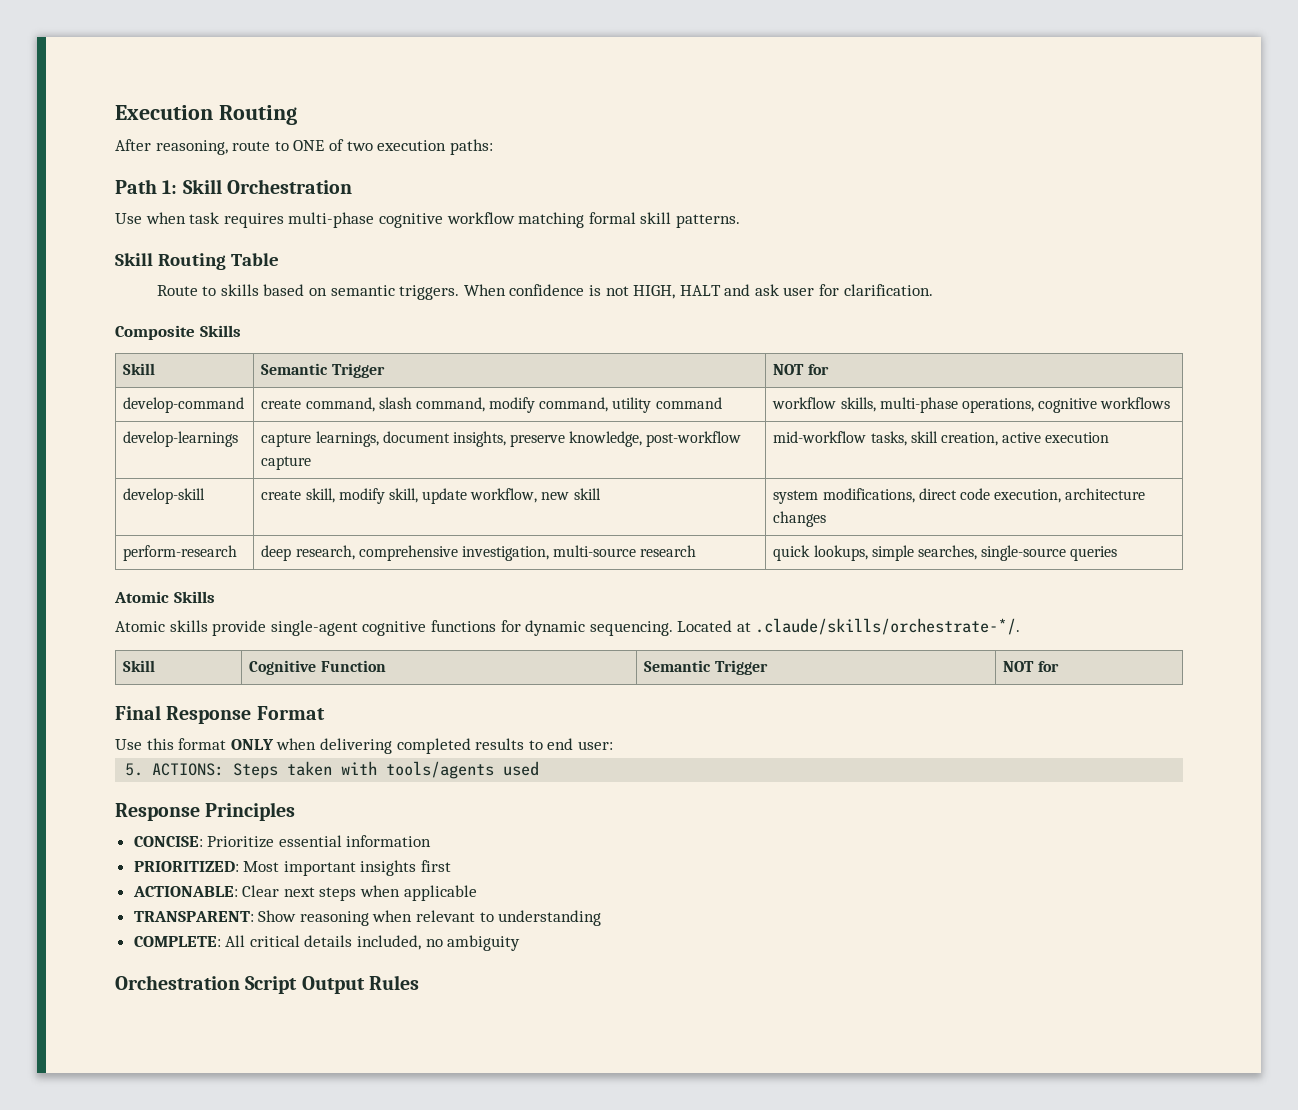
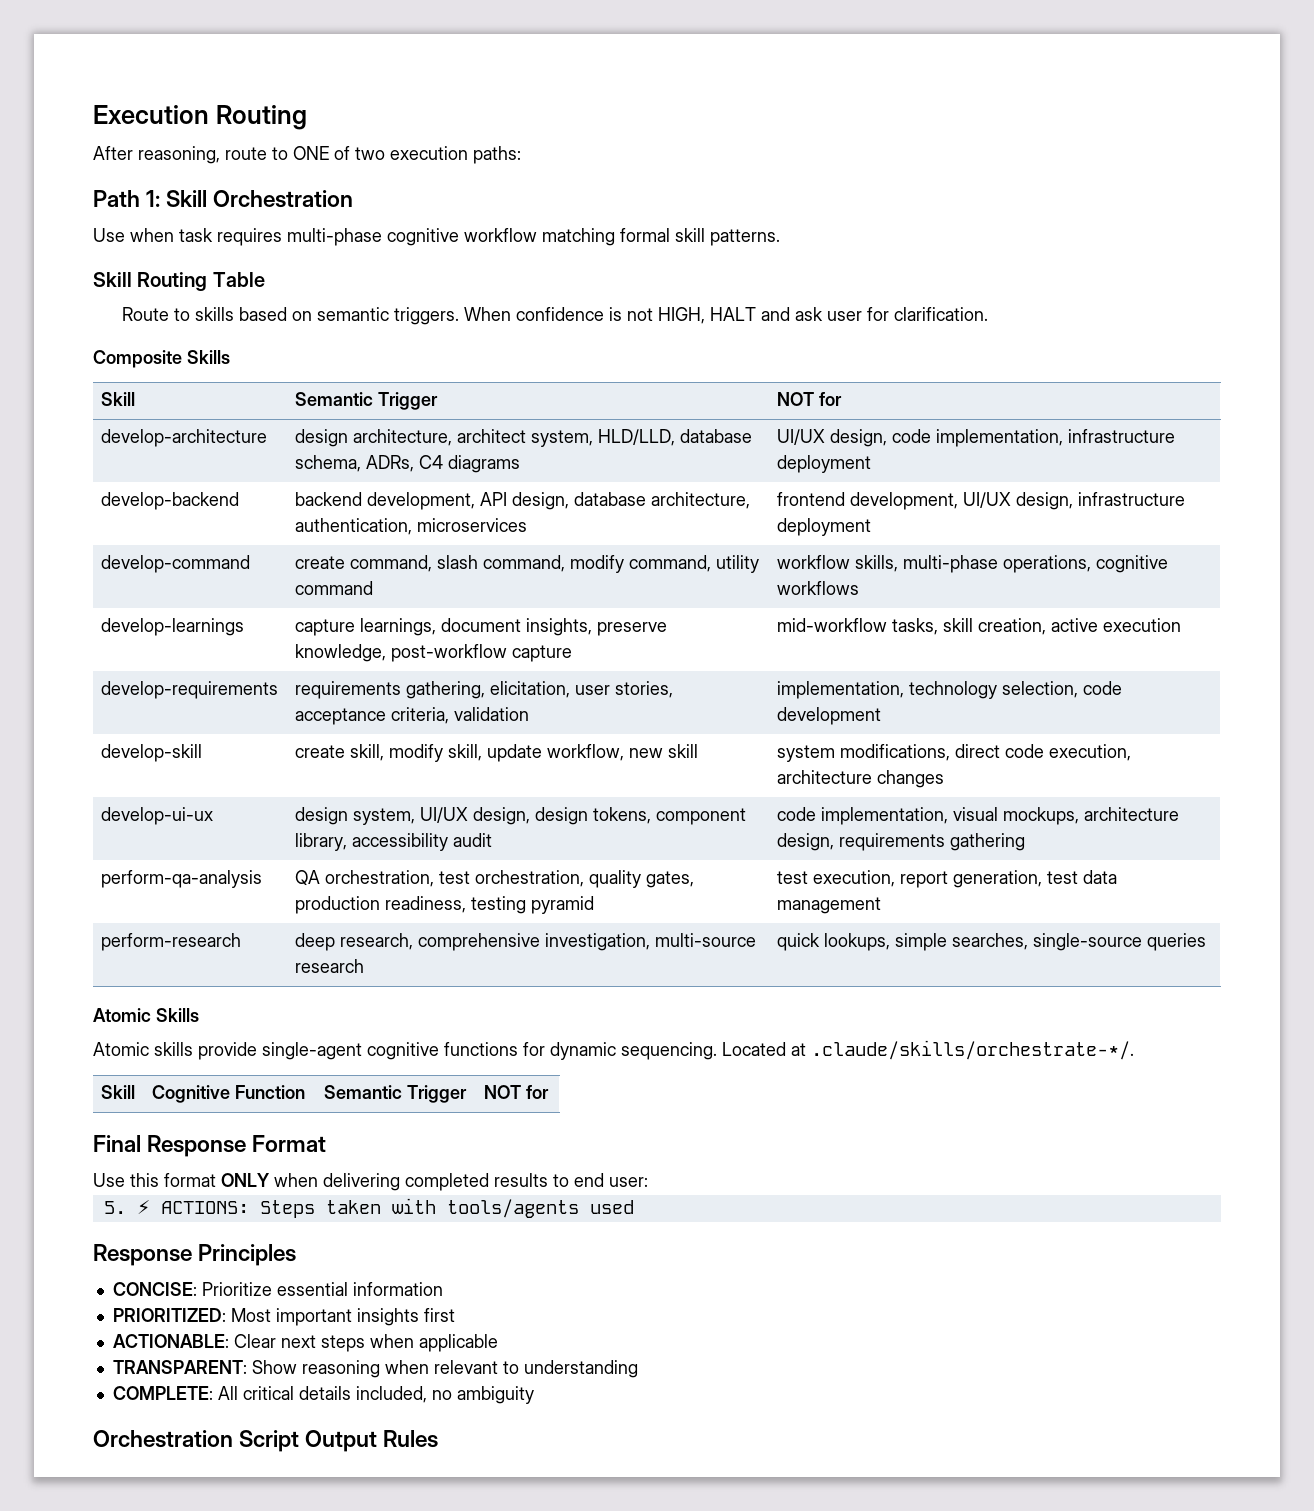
+ develop-architecture | design architecture, architect system, HLD/LLD, database schema, ADRs, C4 diagrams | UI/UX design, code implementation, infrastructure deployment
+ develop-backend | backend development, API design, database architecture, authentication, microservices | frontend development, UI/UX design, infrastructure deployment
+ develop-requirements | requirements gathering, elicitation, user stories, acceptance criteria, validation | implementation, technology selection, code development
+ develop-ui-ux | design system, UI/UX design, design tokens, component library, accessibility audit | code implementation, visual mockups, architecture design, requirements gathering
+ perform-qa-analysis | QA orchestration, test orchestration, quality gates, production readiness, testing pyramid | test execution, report generation, test data management
- 5. ACTIONS: Steps taken with tools/agents used
+ 5. ⚡ ACTIONS: Steps taken with tools/agents used

